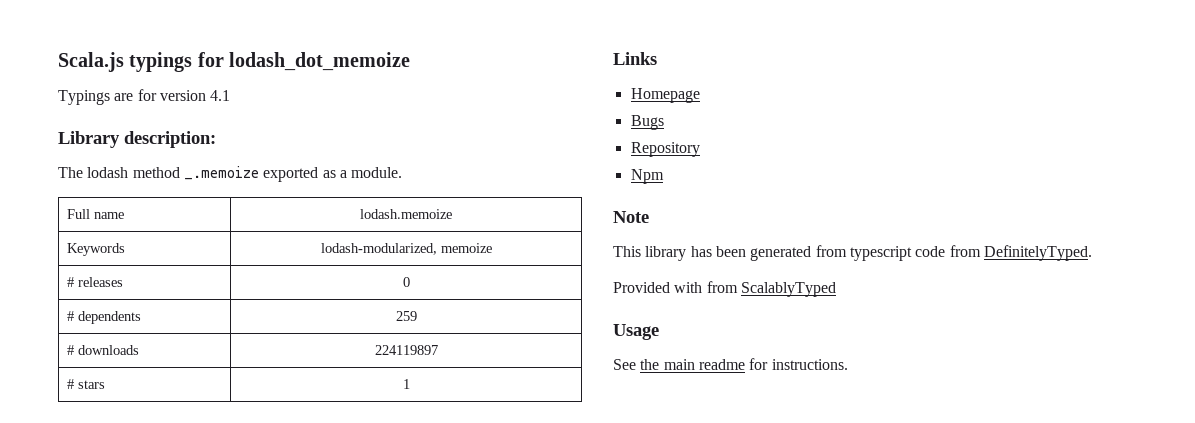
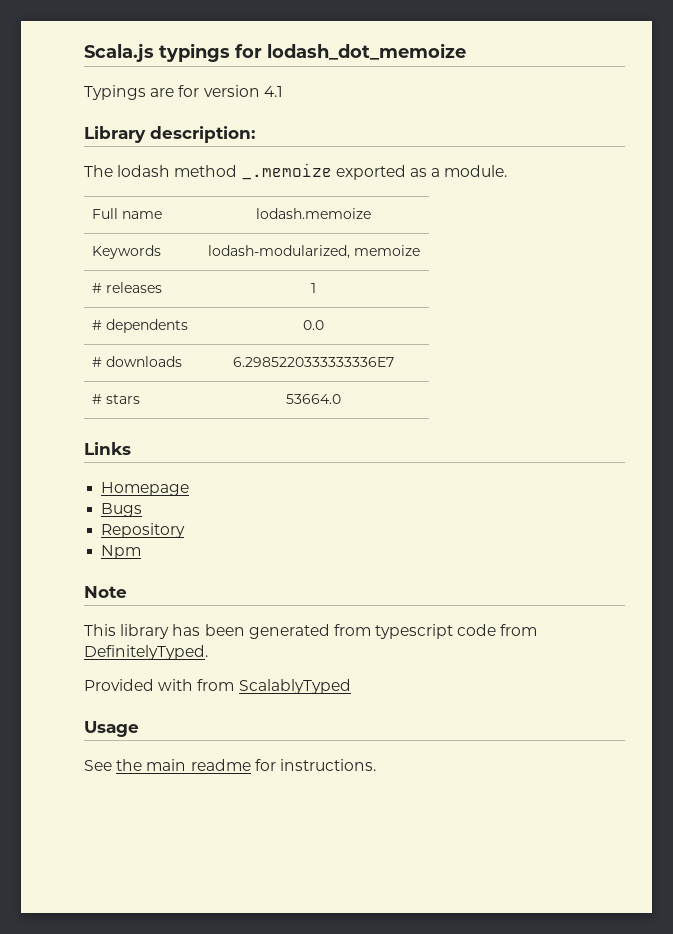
- # releases | 0
+ # releases | 1
- # dependents | 259
+ # dependents | 0.0
- # downloads | 224119897
+ # downloads | 6.2985220333333336E7
- # stars | 1
+ # stars | 53664.0

